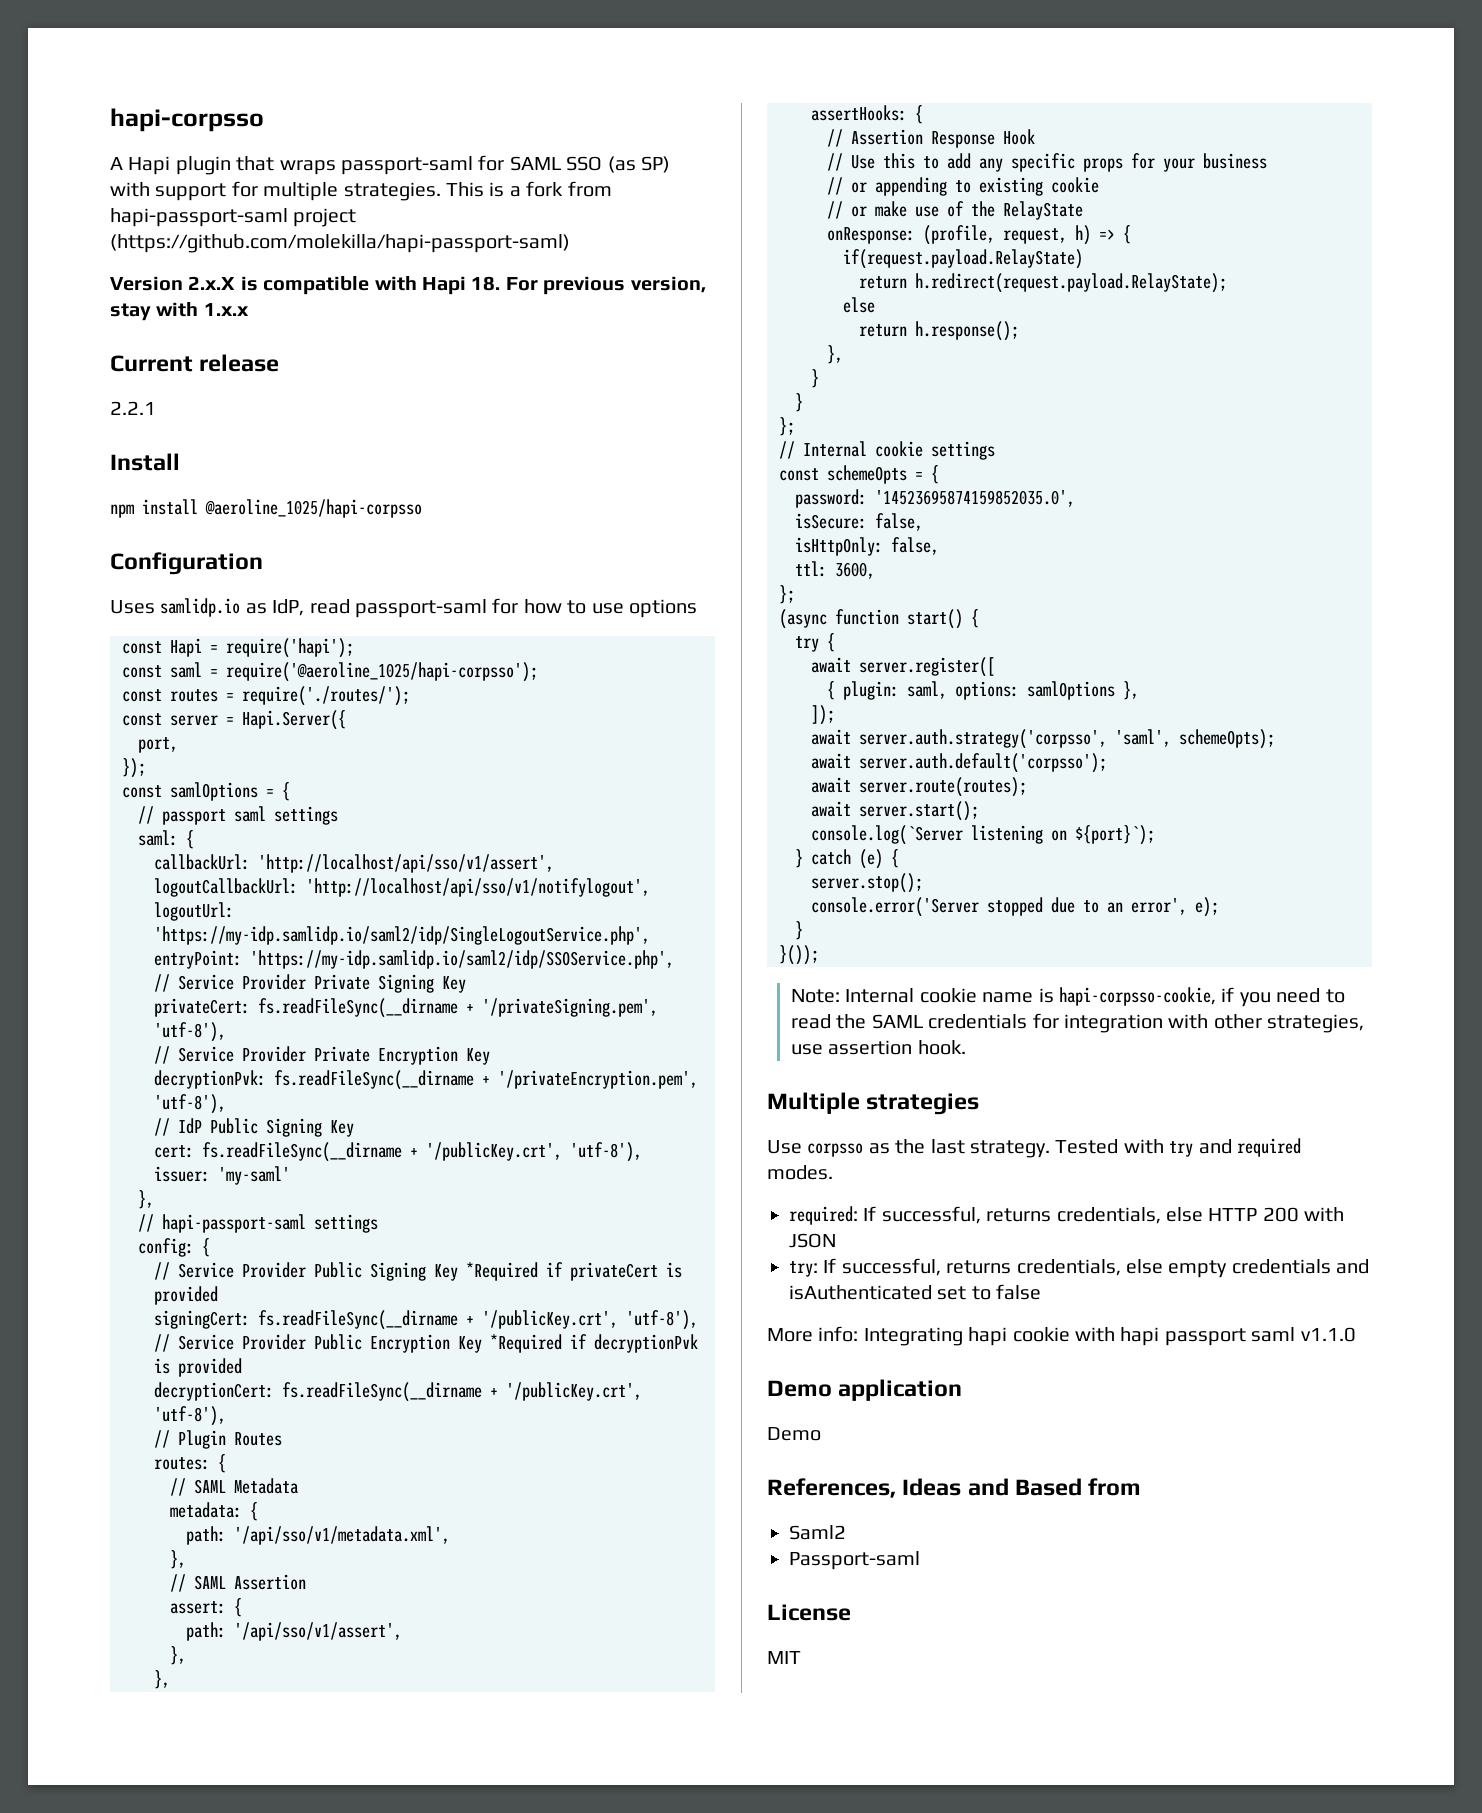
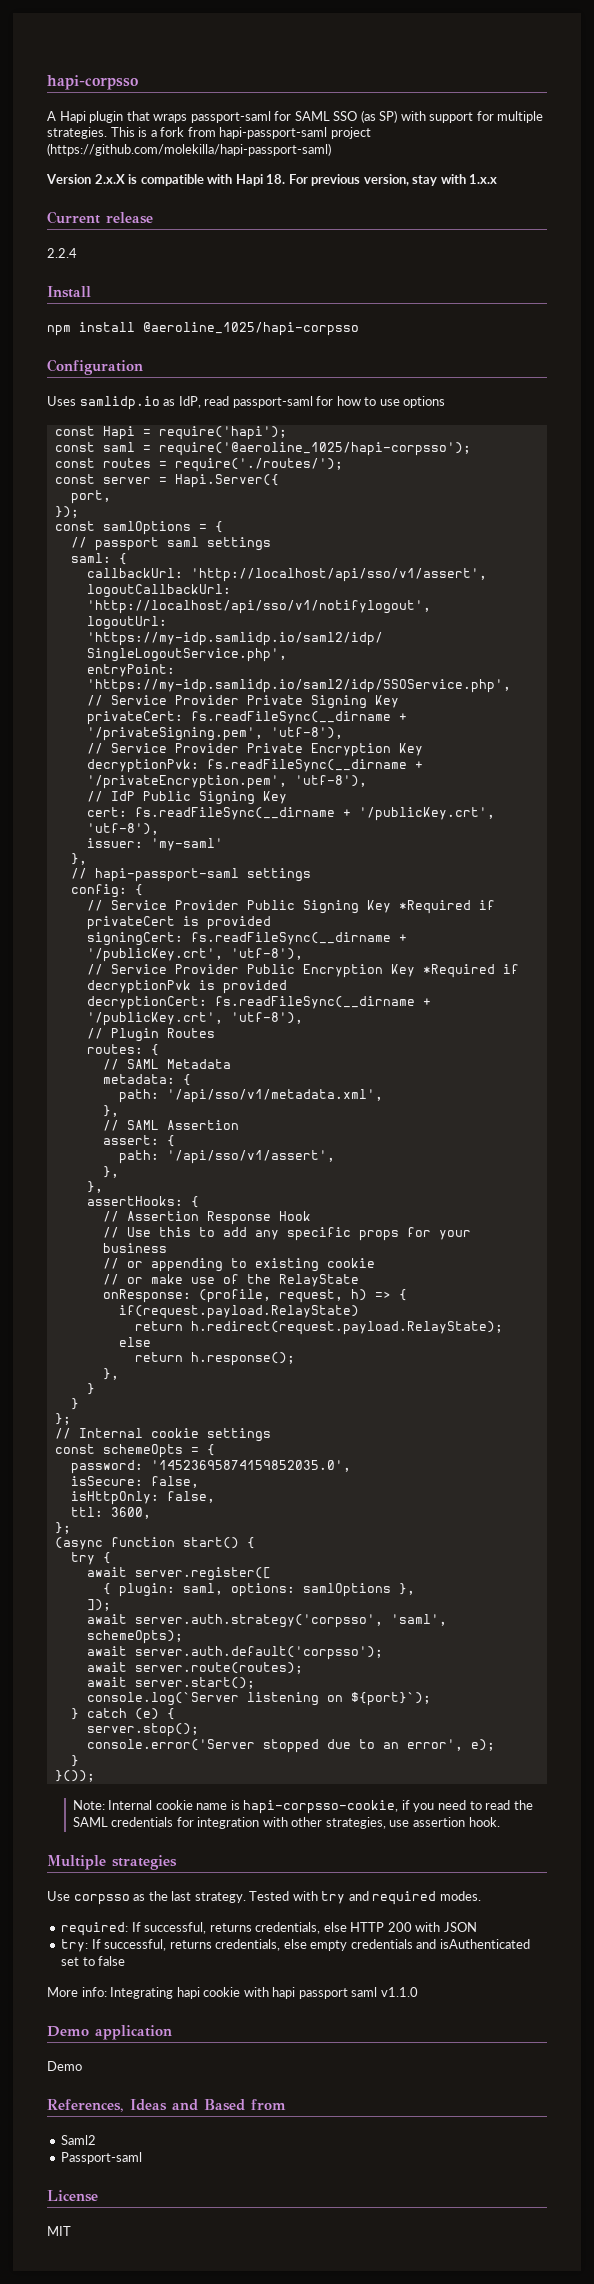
- 2.2.1
+ 2.2.4

